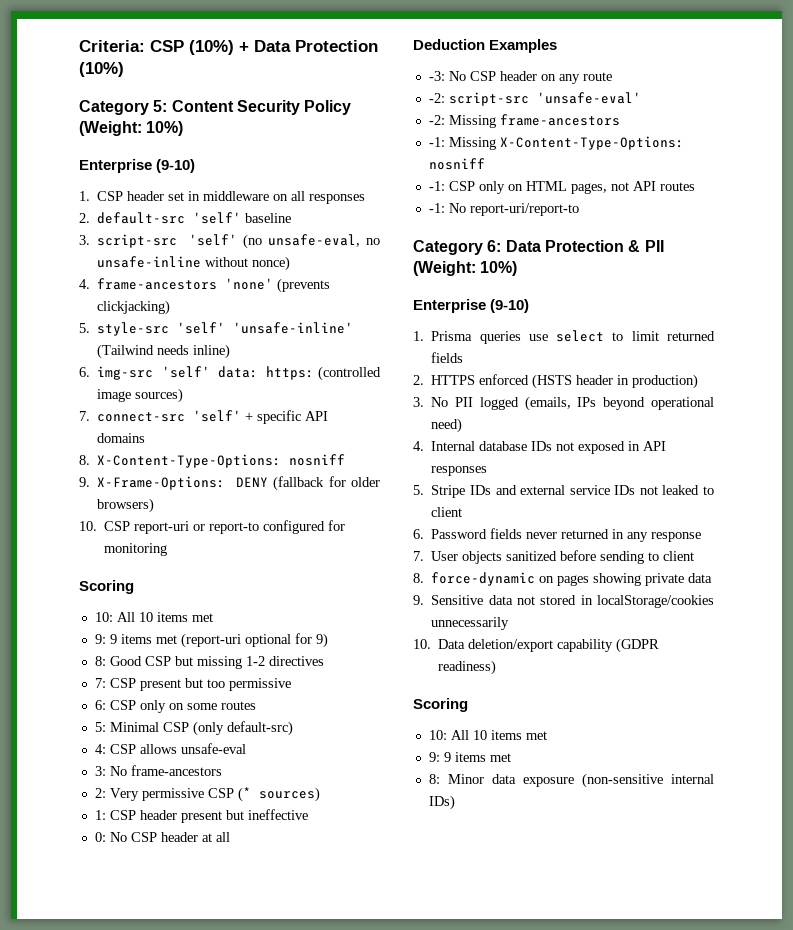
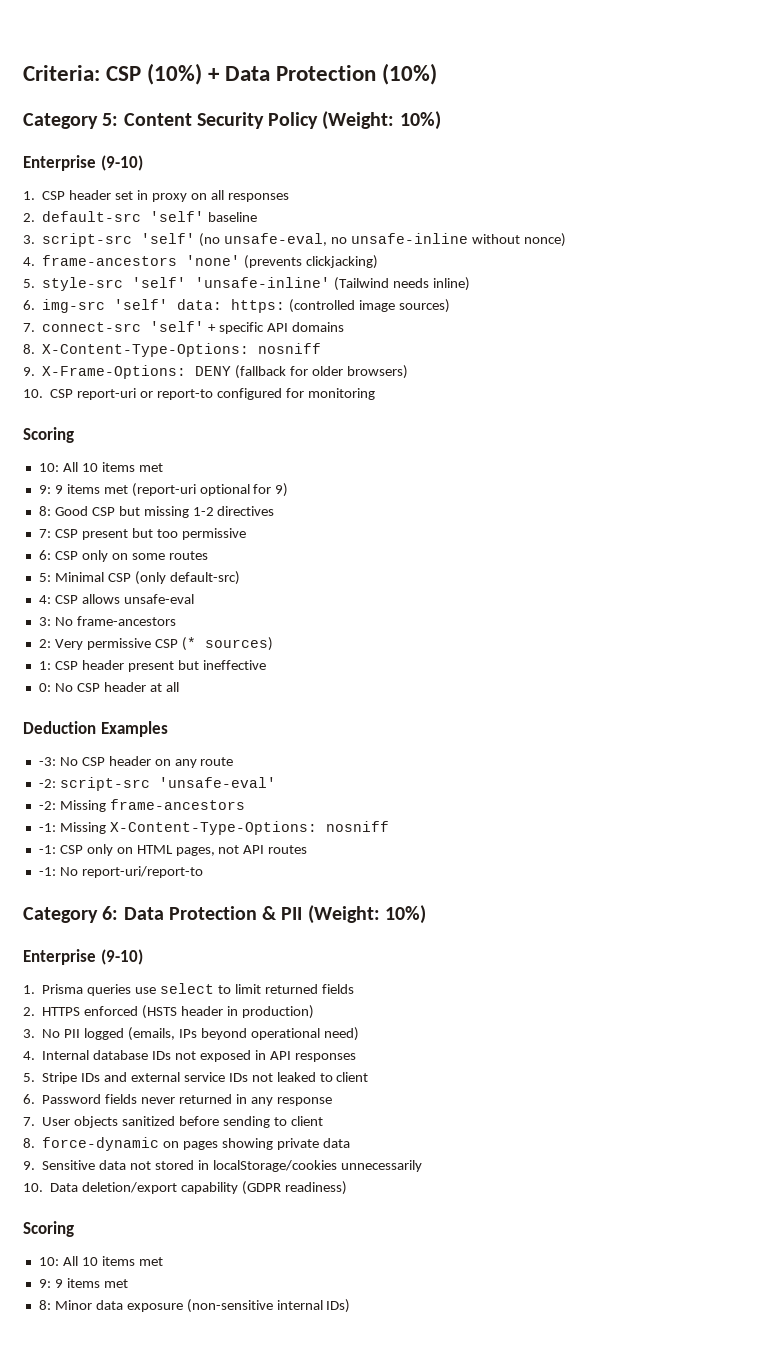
- 1. CSP header set in middleware on all responses
+ 1. CSP header set in proxy on all responses

